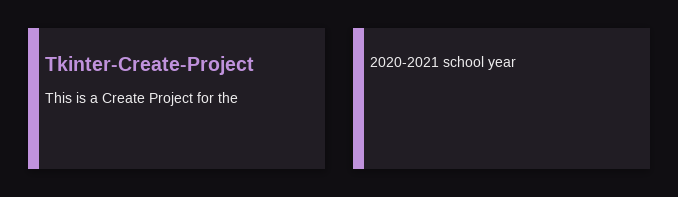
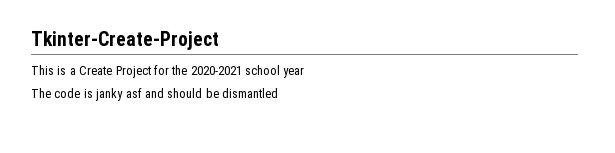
+ The code is janky asf and should be dismantled

